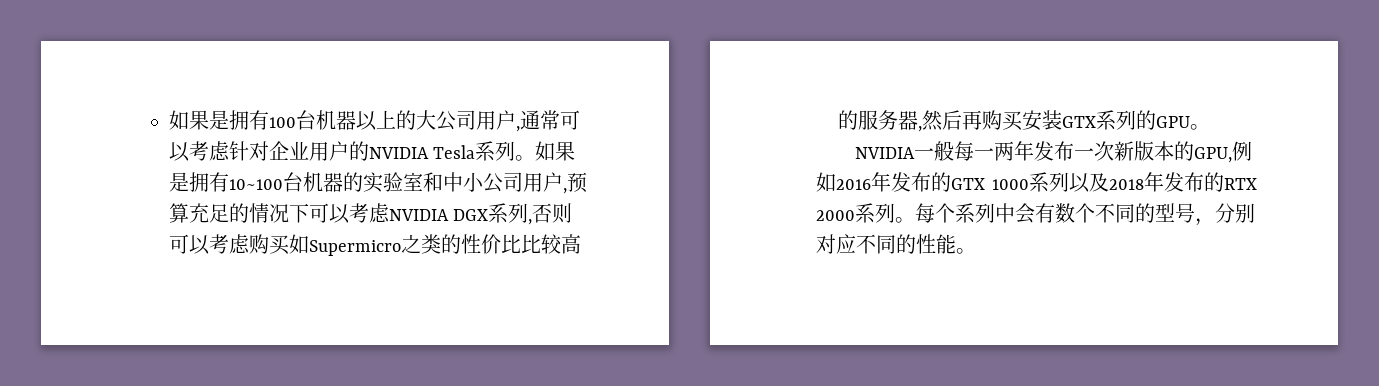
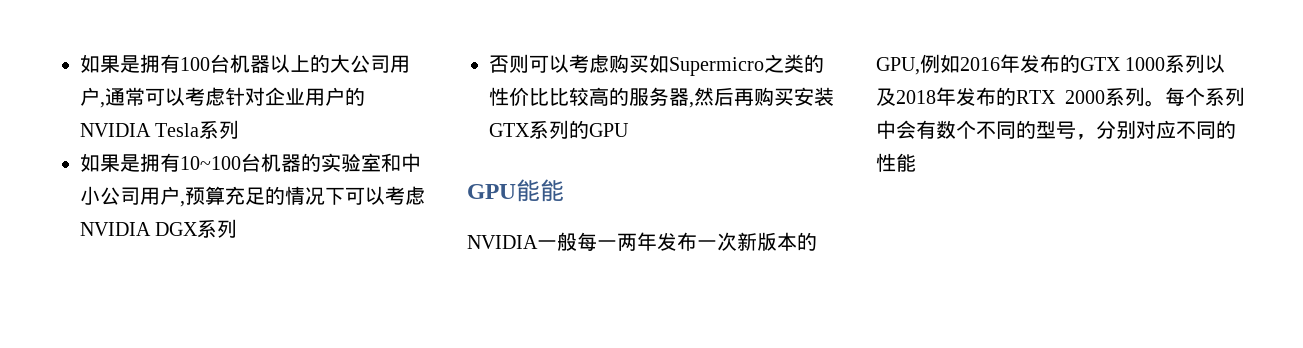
- 如果是拥有100台机器以上的大公司用户,通常可以考虑针对企业用户的NVIDIA Tesla系列。如果是拥有10~100台机器的实验室和中小公司用户,预算充足的情况下可以考虑NVIDIA DGX系列,否则可以考虑购买如Supermicro之类的性价比比较高的服务器,然后再购买安装GTX系列的GPU。
+ 如果是拥有100台机器以上的大公司用户,通常可以考虑针对企业用户的NVIDIA Tesla系列
+ 如果是拥有10~100台机器的实验室和中小公司用户,预算充足的情况下可以考虑NVIDIA DGX系列
+ 否则可以考虑购买如Supermicro之类的性价比比较高的服务器,然后再购买安装GTX系列的GPU
+ GPU能能
- 每个系列中会有数个不同的型号，分别对应不同的性能。
+ 每个系列中会有数个不同的型号，分别对应不同的性能

